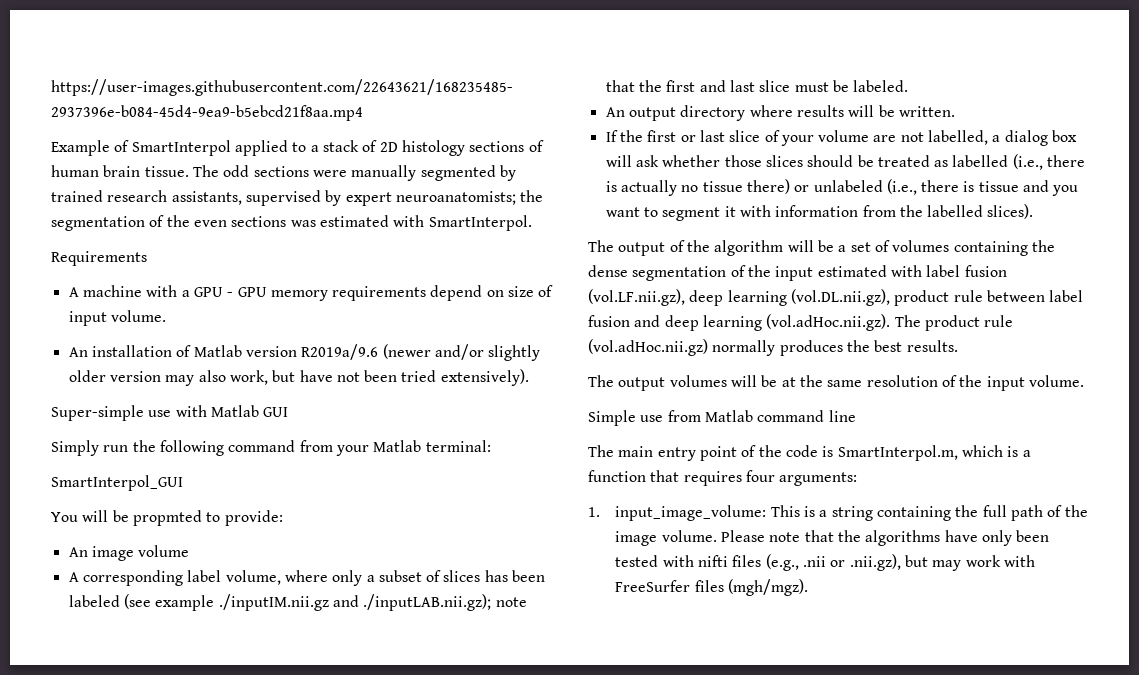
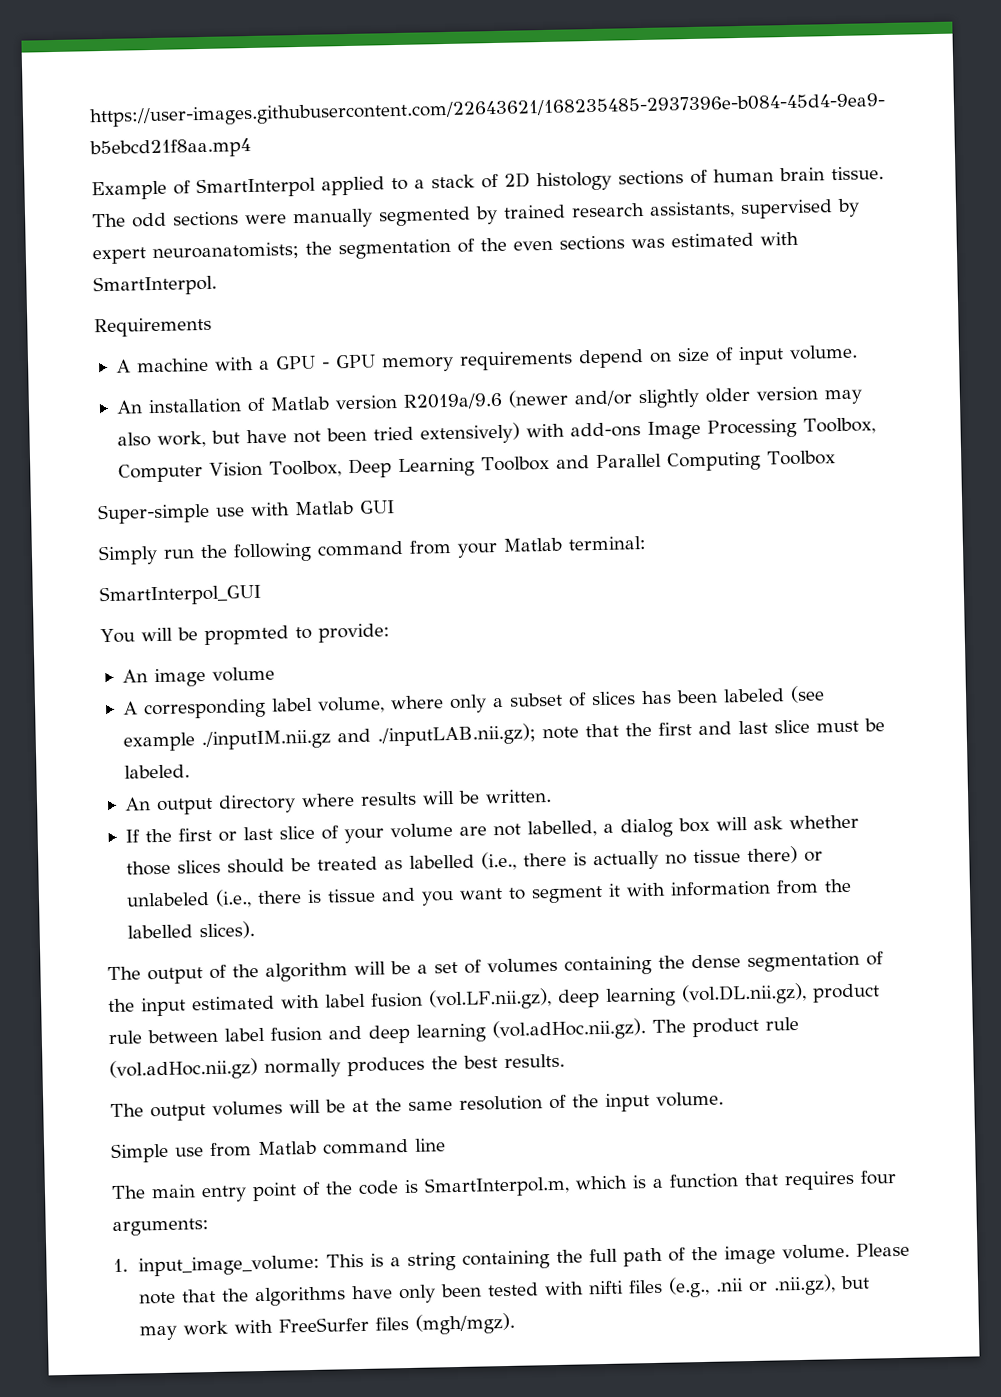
- An installation of Matlab version R2019a/9.6 (newer and/or slightly older version may also work, but have not been tried extensively).
+ An installation of Matlab version R2019a/9.6 (newer and/or slightly older version may also work, but have not been tried extensively) with add-ons Image Processing Toolbox, Computer Vision Toolbox, Deep Learning Toolbox and Parallel Computing Toolbox

